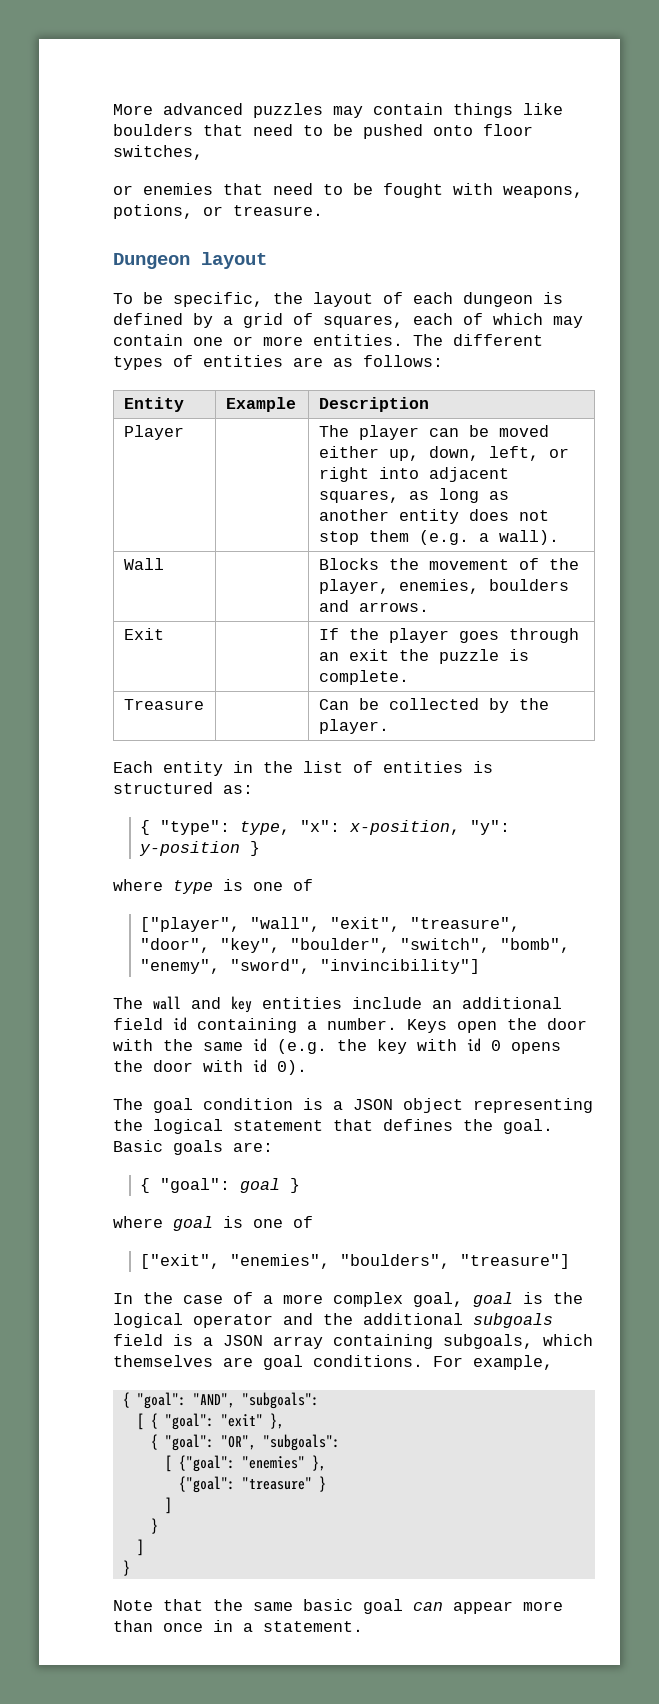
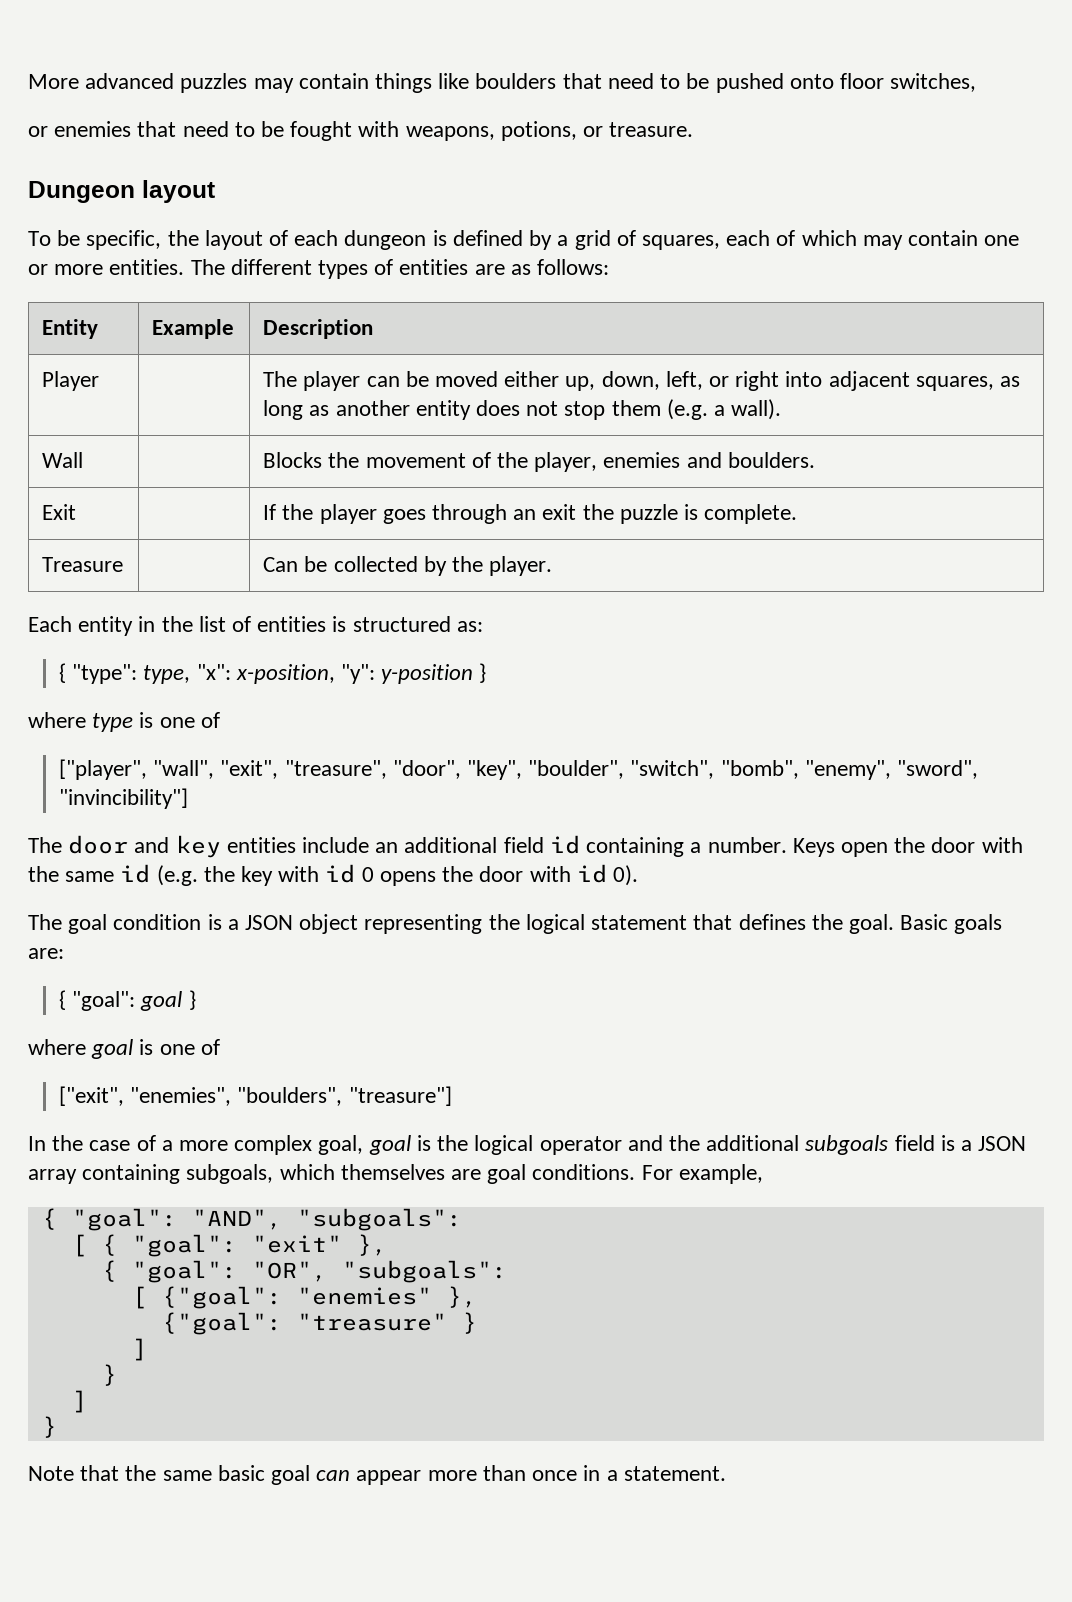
- Wall | | Blocks the movement of the player, enemies, boulders and arrows.
+ Wall | | Blocks the movement of the player, enemies and boulders.
- The wall and key entities include an additional field id containing a number.
+ The door and key entities include an additional field id containing a number.

